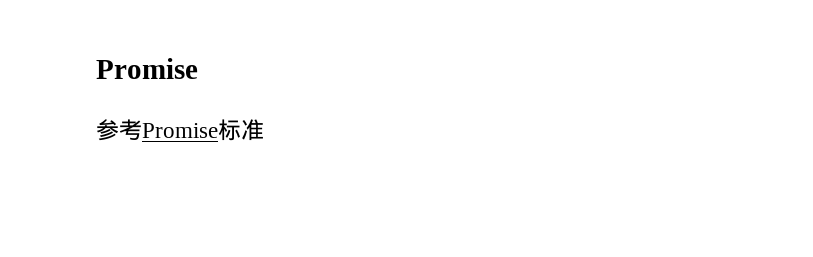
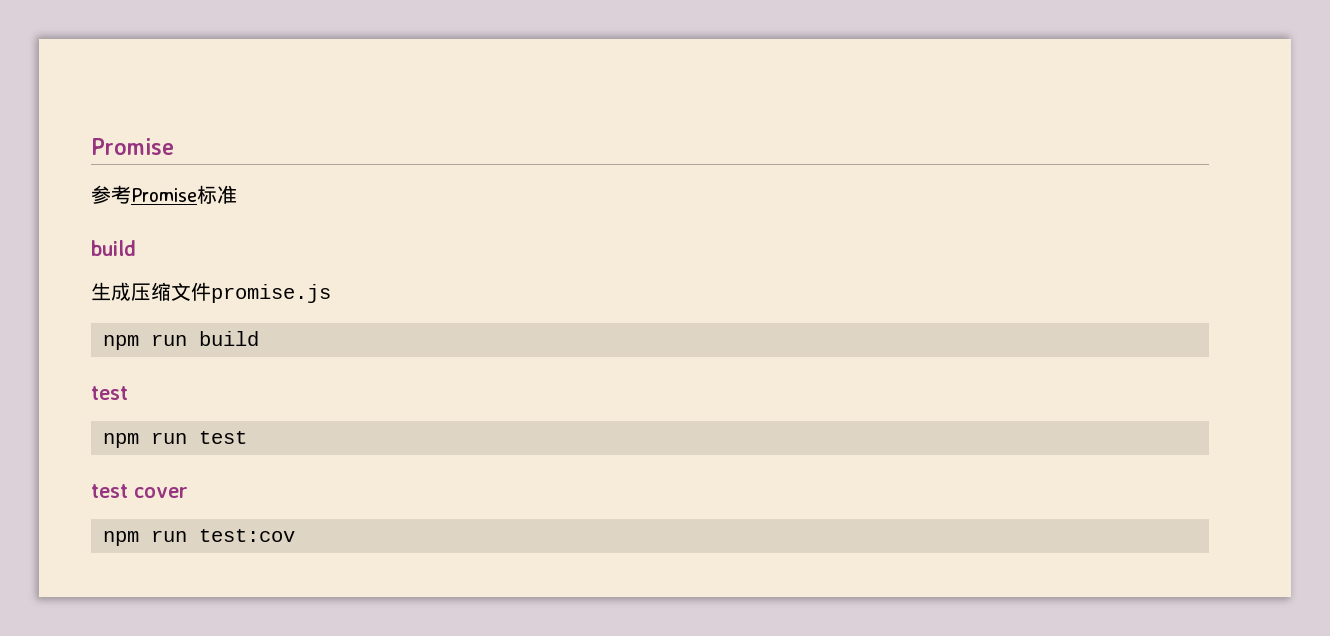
  参考Promise标准
+ build
+ 生成压缩文件promise.js
+ npm run build
+ test
+ npm run test
+ test cover
+ npm run test:cov

